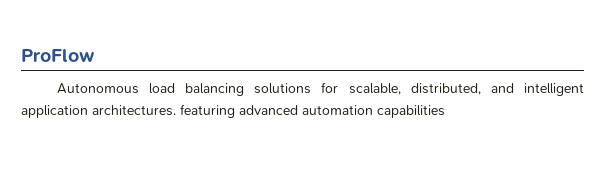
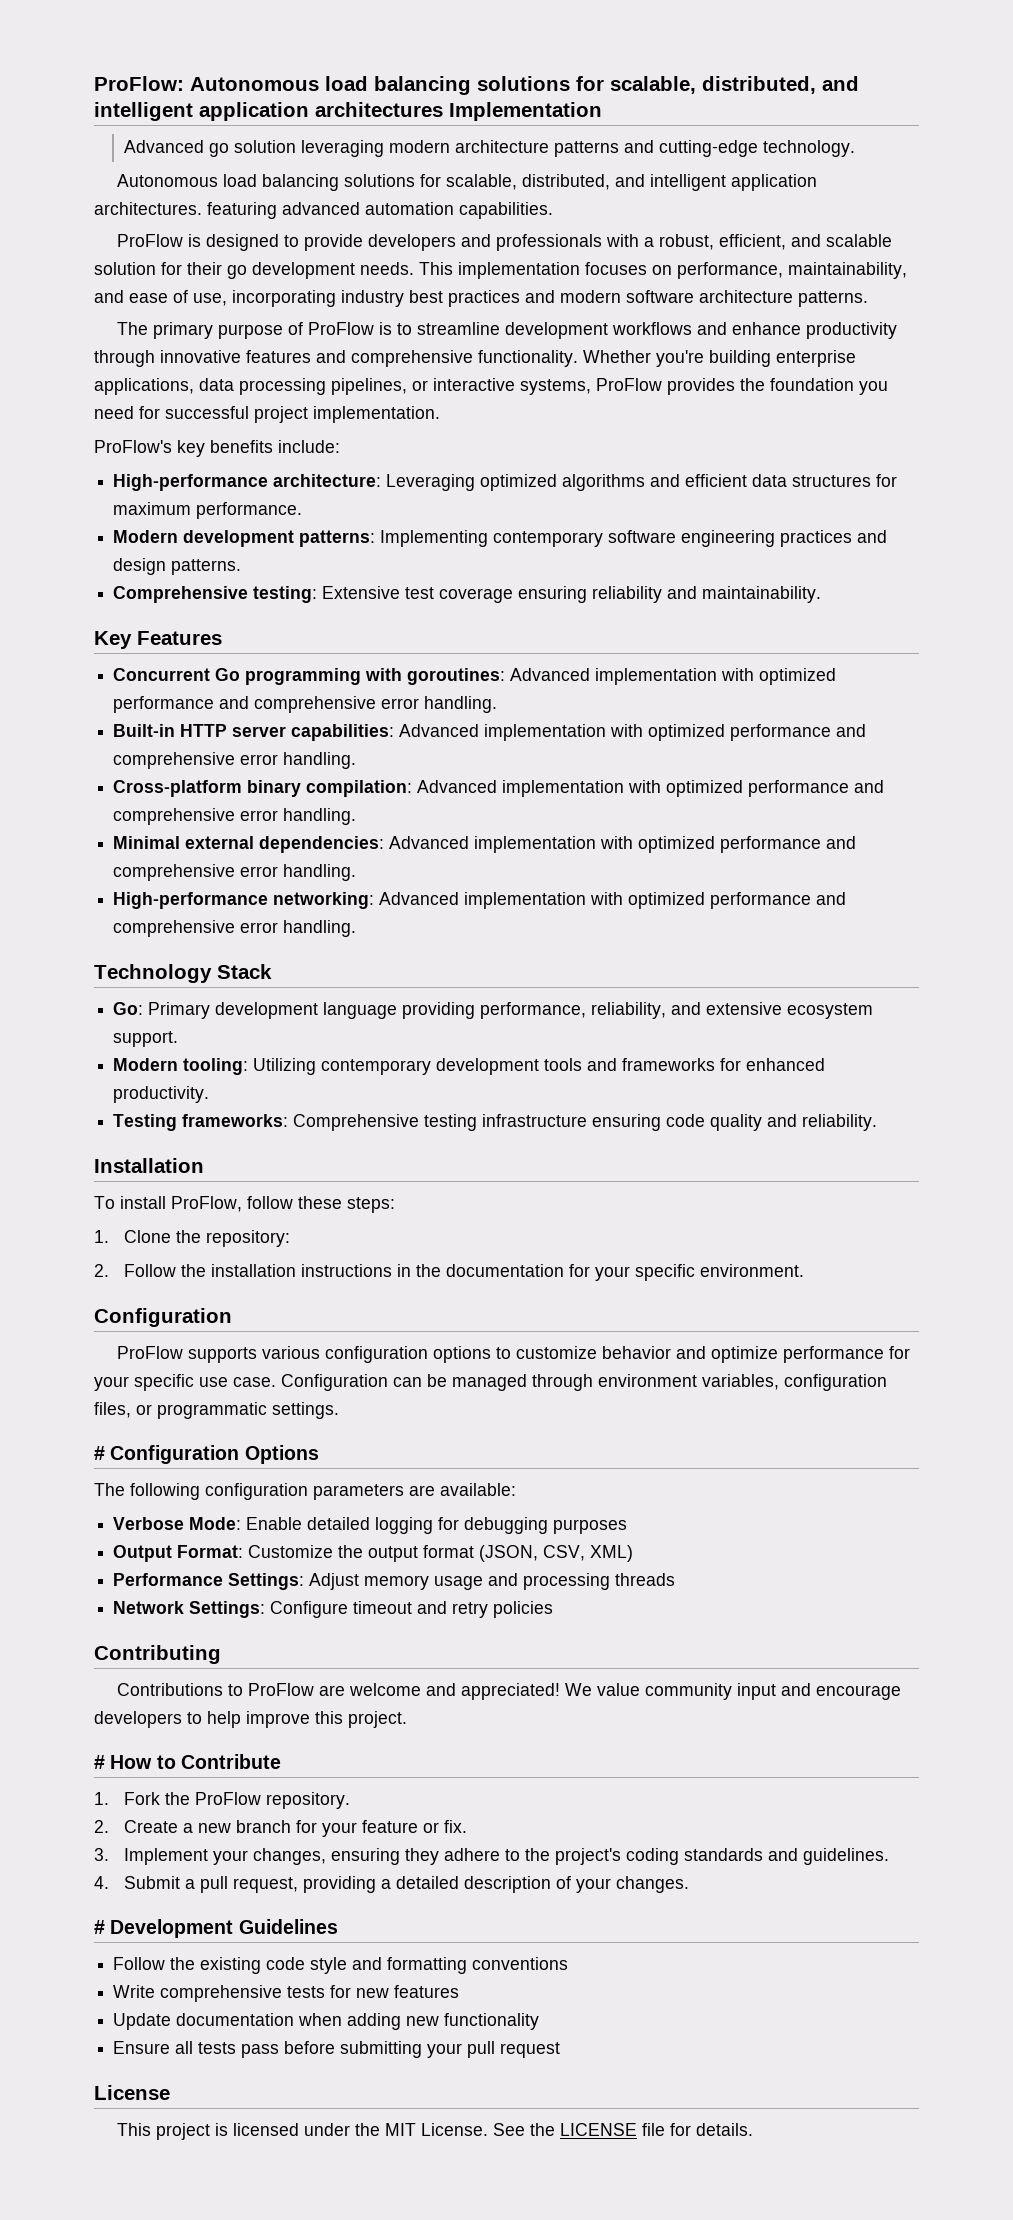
- ProFlow
+ ProFlow: Autonomous load balancing solutions for scalable, distributed, and intelligent application architectures Implementation
+ Advanced go solution leveraging modern architecture patterns and cutting-edge technology.
- Autonomous load balancing solutions for scalable, distributed, and intelligent application architectures. featuring advanced automation capabilities
+ Autonomous load balancing solutions for scalable, distributed, and intelligent application architectures. featuring advanced automation capabilities.
+ ProFlow is designed to provide developers and professionals with a robust, efficient, and scalable solution for their go development needs. This implementation focuses on performance, maintainability, and ease of use, incorporating industry best practices and modern software architecture patterns.
+ The primary purpose of ProFlow is to streamline development workflows and enhance productivity through innovative features and comprehensive functionality. Whether you're building enterprise applications, data processing pipelines, or interactive systems, ProFlow provides the foundation you need for successful project implementation.
+ ProFlow's key benefits include:
+ High-performance architecture: Leveraging optimized algorithms and efficient data structures for maximum performance.
+ Modern development patterns: Implementing contemporary software engineering practices and design patterns.
+ Comprehensive testing: Extensive test coverage ensuring reliability and maintainability.
+ Key Features
+ Concurrent Go programming with goroutines: Advanced implementation with optimized performance and comprehensive error handling.
+ Built-in HTTP server capabilities: Advanced implementation with optimized performance and comprehensive error handling.
+ Cross-platform binary compilation: Advanced implementation with optimized performance and comprehensive error handling.
+ Minimal external dependencies: Advanced implementation with optimized performance and comprehensive error handling.
+ High-performance networking: Advanced implementation with optimized performance and comprehensive error handling.
+ Technology Stack
+ Go: Primary development language providing performance, reliability, and extensive ecosystem support.
+ Modern tooling: Utilizing contemporary development tools and frameworks for enhanced productivity.
+ Testing frameworks: Comprehensive testing infrastructure ensuring code quality and reliability.
+ Installation
+ To install ProFlow, follow these steps:
+ 1. Clone the repository:
+ 2. Follow the installation instructions in the documentation for your specific environment.
+ Configuration
+ ProFlow supports various configuration options to customize behavior and optimize performance for your specific use case. Configuration can be managed through environment variables, configuration files, or programmatic settings.
+ # Configuration Options
+ The following configuration parameters are available:
+ Verbose Mode: Enable detailed logging for debugging purposes
+ Output Format: Customize the output format (JSON, CSV, XML)
+ Performance Settings: Adjust memory usage and processing threads
+ Network Settings: Configure timeout and retry policies
+ Contributing
+ Contributions to ProFlow are welcome and appreciated! We value community input and encourage developers to help improve this project.
+ # How to Contribute
+ 1. Fork the ProFlow repository.
+ 2. Create a new branch for your feature or fix.
+ 3. Implement your changes, ensuring they adhere to the project's coding standards and guidelines.
+ 4. Submit a pull request, providing a detailed description of your changes.
+ # Development Guidelines
+ Follow the existing code style and formatting conventions
+ Write comprehensive tests for new features
+ Update documentation when adding new functionality
+ Ensure all tests pass before submitting your pull request
+ License
+ This project is licensed under the MIT License. See the LICENSE file for details.

